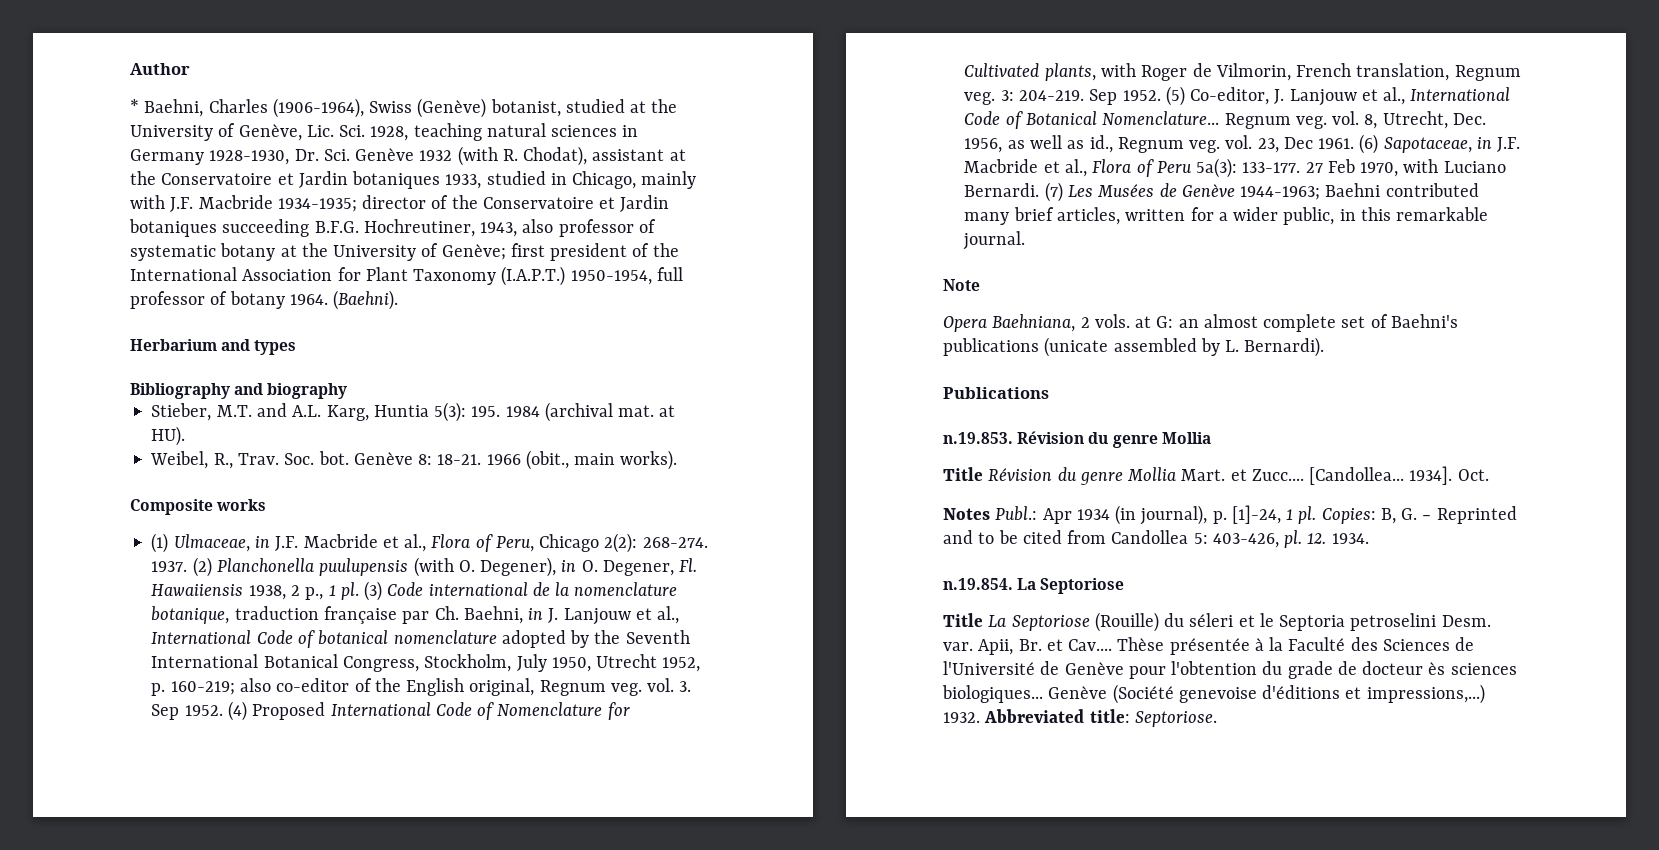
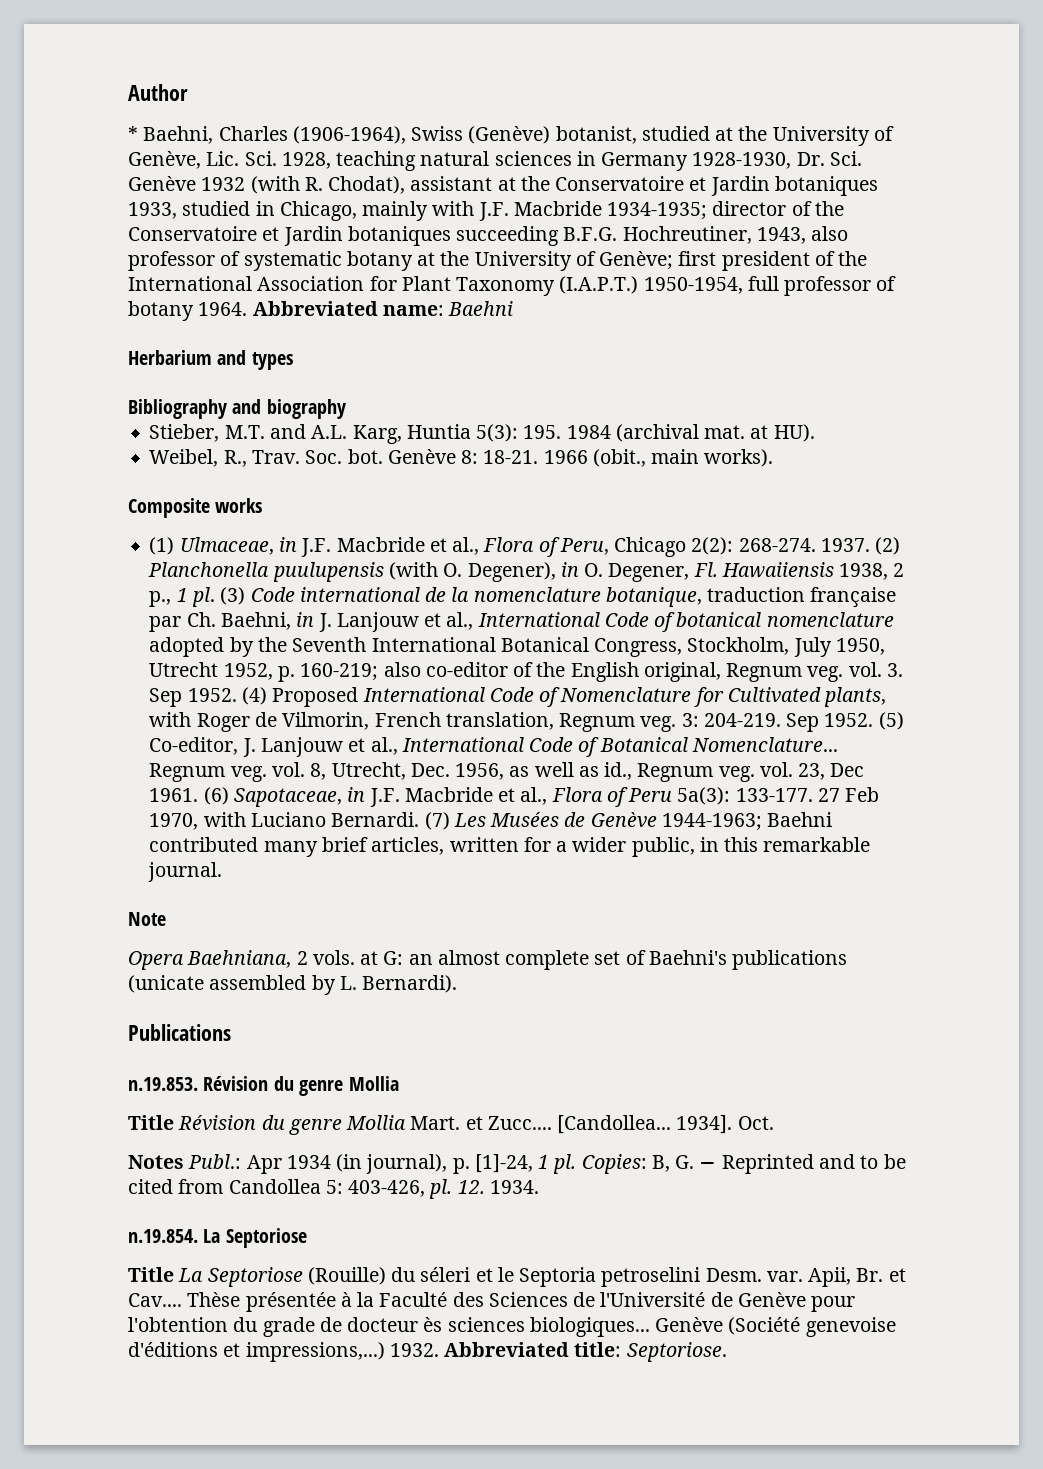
- (Baehni).
+ Abbreviated name: Baehni

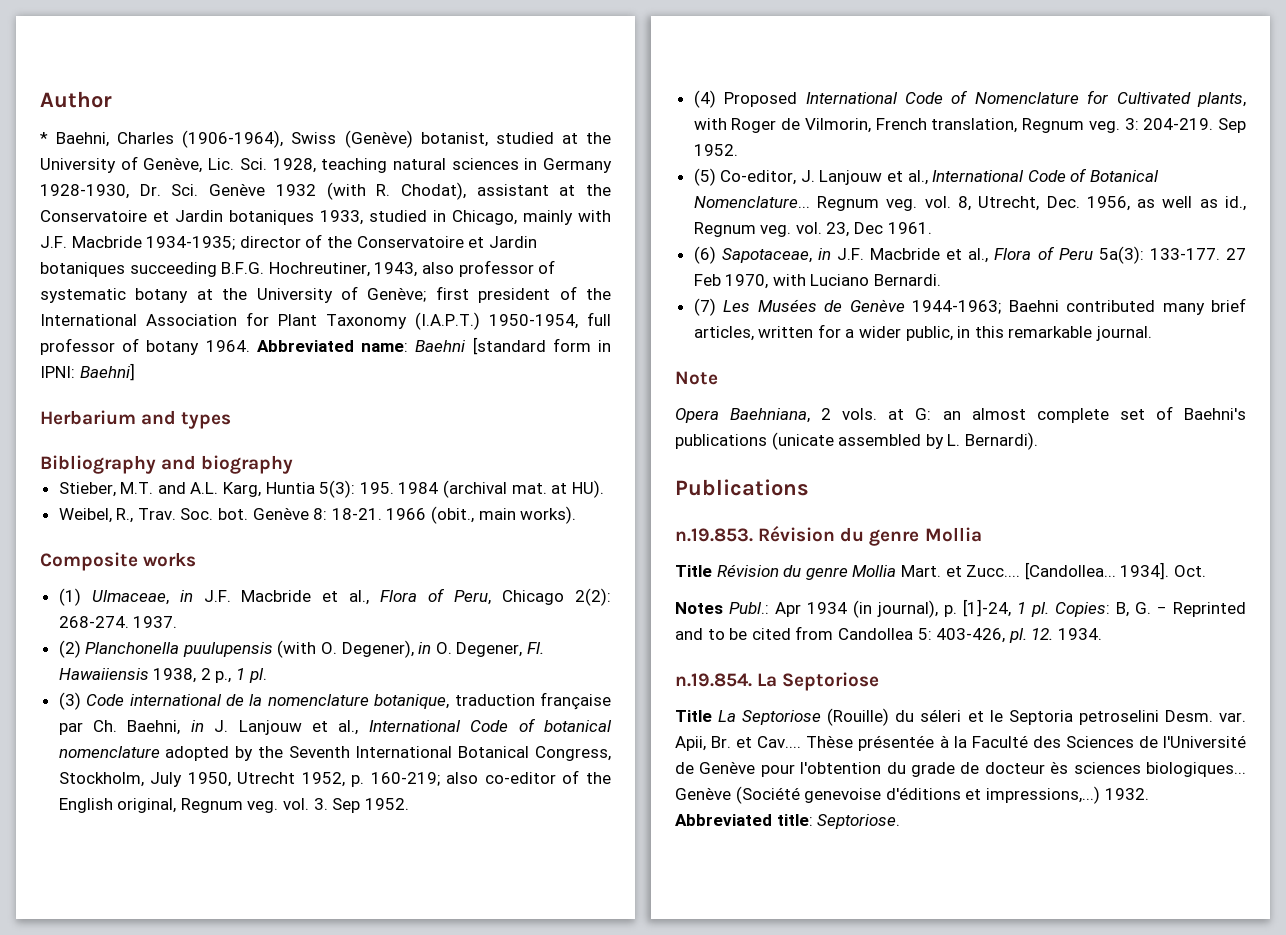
- Abbreviated name: Baehni
+ Abbreviated name: Baehni [standard form in IPNI: Baehni]
- 1937. (2) Planchonella puulupensis (with O. Degener), in O. Degener, Fl. Hawaiiensis 1938, 2 p., 1 pl. (3) Code international de la nomenclature botanique, traduction française par Ch. Baehni, in J. Lanjouw et al., International Code of botanical nomenclature adopted by the Seventh International Botanical Congress, Stockholm, July 1950, Utrecht 1952, p. 160-219;
+ 1937.
+ (2) Planchonella puulupensis (with O. Degener), in O. Degener, Fl. Hawaiiensis 1938, 2 p., 1 pl.
+ (3) Code international de la nomenclature botanique, traduction française par Ch. Baehni, in J. Lanjouw et al., International Code of botanical nomenclature adopted by the Seventh International Botanical Congress, Stockholm, July 1950, Utrecht 1952, p. 160-219;
- also co-editor of the English original, Regnum veg. vol. 3. Sep 1952. (4) Proposed International Code of Nomenclature for Cultivated plants, with Roger de Vilmorin, French translation, Regnum veg.
+ also co-editor of the English original, Regnum veg. vol. 3. Sep 1952.
+ (4) Proposed International Code of Nomenclature for Cultivated plants, with Roger de Vilmorin, French translation, Regnum veg.
- 3: 204-219. Sep 1952. (5) Co-editor, J. Lanjouw et al., International Code of Botanical Nomenclature...
+ 3: 204-219. Sep 1952.
+ (5) Co-editor, J. Lanjouw et al., International Code of Botanical Nomenclature...
- Regnum veg. vol. 8, Utrecht, Dec. 1956, as well as id., Regnum veg. vol. 23, Dec 1961. (6) Sapotaceae, in J.F. Macbride et al., Flora of Peru 5a(3): 133-177.
+ Regnum veg. vol. 8, Utrecht, Dec. 1956, as well as id., Regnum veg. vol. 23, Dec 1961.
+ (6) Sapotaceae, in J.F. Macbride et al., Flora of Peru 5a(3): 133-177.
- 27 Feb 1970, with Luciano Bernardi. (7) Les Musées de Genève 1944-1963; Baehni contributed many brief articles, written for a wider public, in this remarkable journal.
+ 27 Feb 1970, with Luciano Bernardi.
+ (7) Les Musées de Genève 1944-1963; Baehni contributed many brief articles, written for a wider public, in this remarkable journal.

